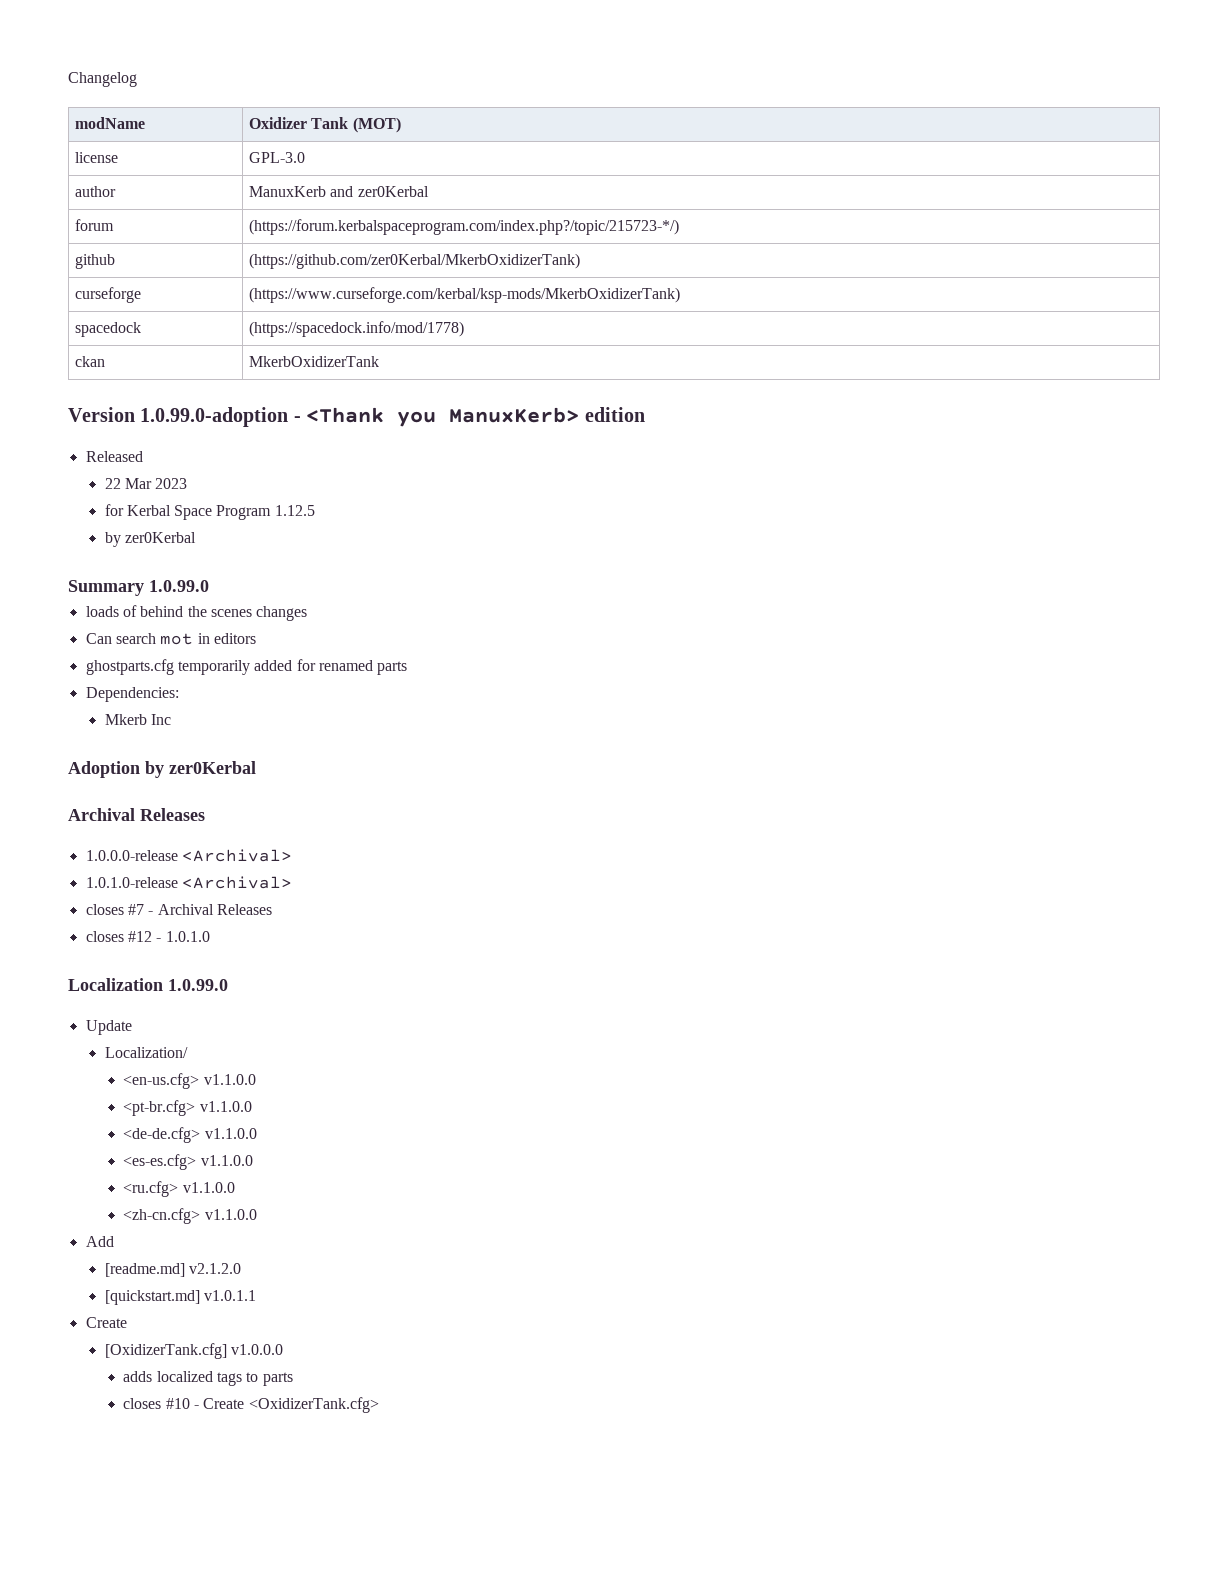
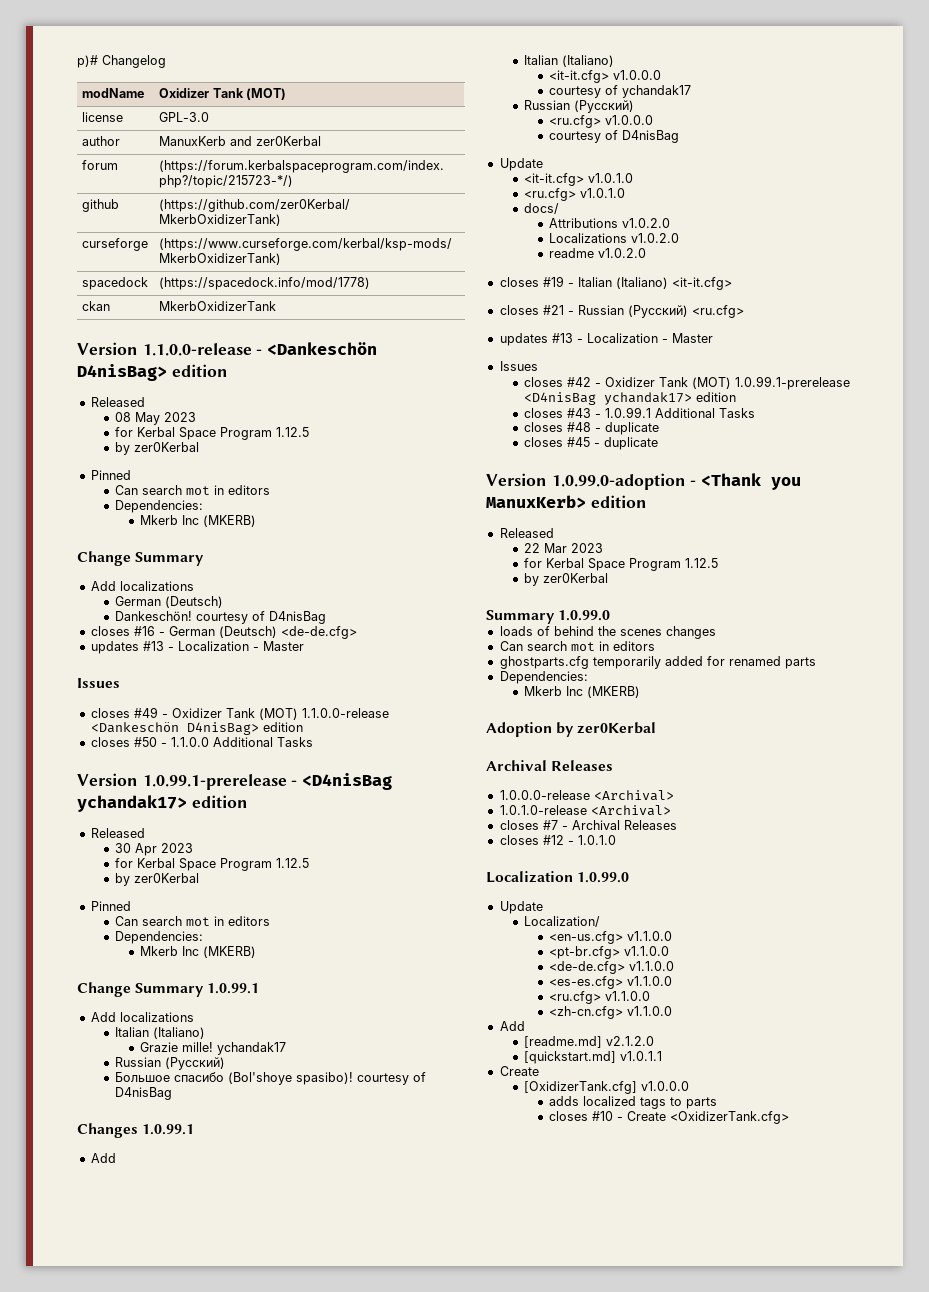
- Changelog
+ p)# Changelog
+ Version 1.1.0.0-release - <Dankeschön D4nisBag> edition
+ Released
+ 08 May 2023
+ for Kerbal Space Program 1.12.5
+ by zer0Kerbal
+ Pinned
+ Can search mot in editors
+ Dependencies:
+ Mkerb Inc (MKERB)
+ Change Summary
+ Add localizations
+ German (Deutsch)
+ Dankeschön! courtesy of D4nisBag
+ closes #16 - German (Deutsch) <de-de.cfg>
+ updates #13 - Localization - Master
+ Issues
+ closes #49 - Oxidizer Tank (MOT) 1.1.0.0-release <Dankeschön D4nisBag> edition
+ closes #50 - 1.1.0.0 Additional Tasks
+ Version 1.0.99.1-prerelease - <D4nisBag ychandak17> edition
+ Released
+ 30 Apr 2023
+ for Kerbal Space Program 1.12.5
+ by zer0Kerbal
+ Pinned
+ Can search mot in editors
+ Dependencies:
+ Mkerb Inc (MKERB)
+ Change Summary 1.0.99.1
+ Add localizations
+ Italian (Italiano)
+ Grazie mille! ychandak17
+ Russian (Русский)
+ Большое спасибо (Bol'shoye spasibo)! courtesy of D4nisBag
+ Changes 1.0.99.1
+ Add
+ Italian (Italiano)
+ <it-it.cfg> v1.0.0.0
+ courtesy of ychandak17
+ Russian (Русский)
+ <ru.cfg> v1.0.0.0
+ courtesy of D4nisBag
+ Update
+ <it-it.cfg> v1.0.1.0
+ <ru.cfg> v1.0.1.0
+ docs/
+ Attributions v1.0.2.0
+ Localizations v1.0.2.0
+ readme v1.0.2.0
+ closes #19 - Italian (Italiano) <it-it.cfg>
+ closes #21 - Russian (Русский) <ru.cfg>
+ updates #13 - Localization - Master
+ Issues
+ closes #42 - Oxidizer Tank (MOT) 1.0.99.1-prerelease <D4nisBag ychandak17> edition
+ closes #43 - 1.0.99.1 Additional Tasks
+ closes #48 - duplicate
+ closes #45 - duplicate
  ghostparts.cfg temporarily added for renamed parts
  Dependencies:
- Mkerb Inc
+ Mkerb Inc (MKERB)

